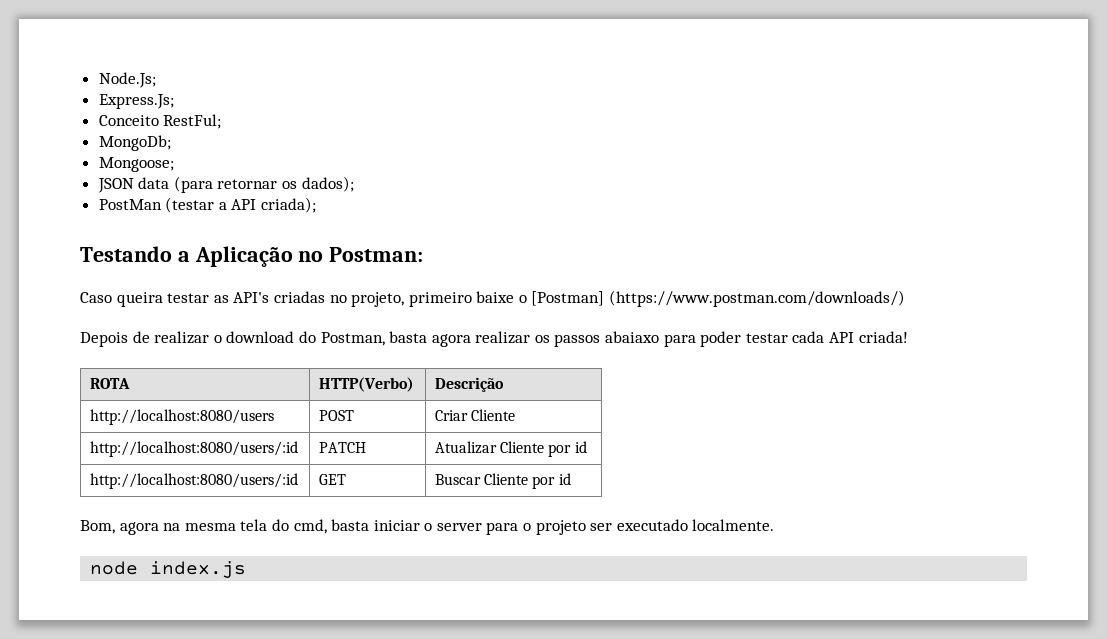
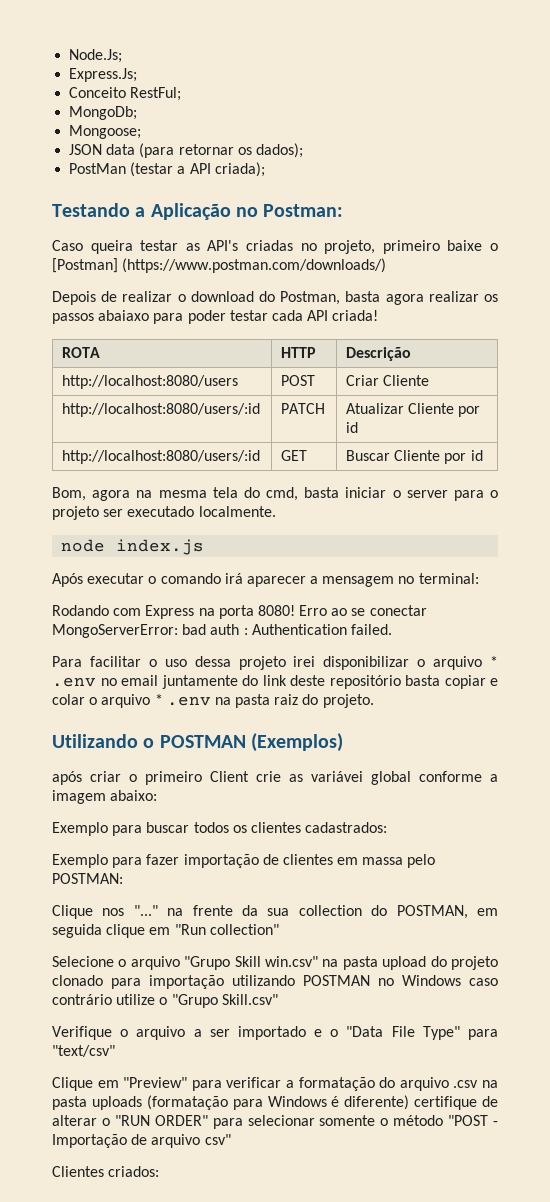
- ROTA | HTTP(Verbo) | Descrição
+ ROTA | HTTP | Descrição
+ Após executar o comando irá aparecer a mensagem no terminal:
+ Rodando com Express na porta 8080! Erro ao se conectar MongoServerError: bad auth : Authentication failed.
+ Para facilitar o uso dessa projeto irei disponibilizar o arquivo * .env no email juntamente do link deste repositório basta copiar e colar o arquivo * .env na pasta raiz do projeto.
+ Utilizando o POSTMAN (Exemplos)
+ após criar o primeiro Client crie as variávei global conforme a imagem abaixo:
+ Exemplo para buscar todos os clientes cadastrados:
+ Exemplo para fazer importação de clientes em massa pelo POSTMAN:
+ Clique nos "..." na frente da sua collection do POSTMAN, em seguida clique em "Run collection"
+ Selecione o arquivo "Grupo Skill win.csv" na pasta upload do projeto clonado para importação utilizando POSTMAN no Windows caso contrário utilize o "Grupo Skill.csv"
+ Verifique o arquivo a ser importado e o "Data File Type" para "text/csv"
+ Clique em "Preview" para verificar a formatação do arquivo .csv na pasta uploads (formatação para Windows é diferente) certifique de alterar o "RUN ORDER" para selecionar somente o método "POST - Importação de arquivo csv"
+ Clientes criados:

